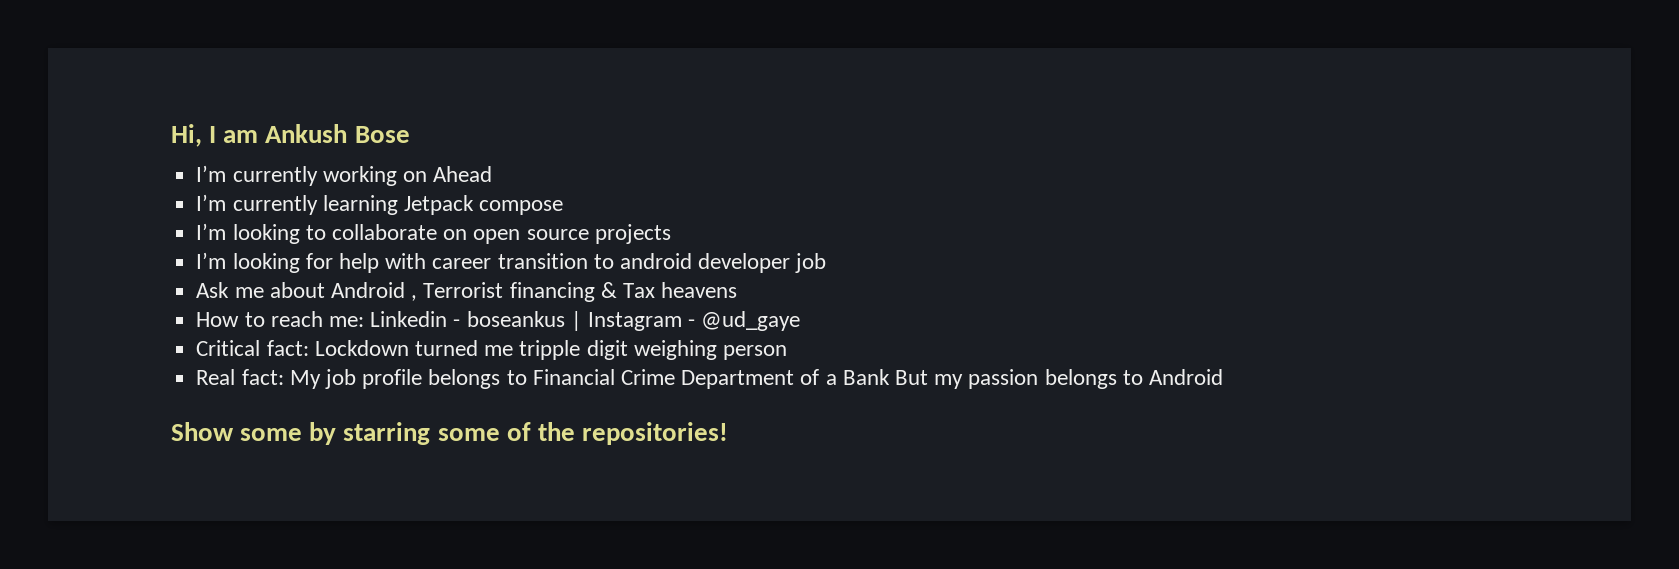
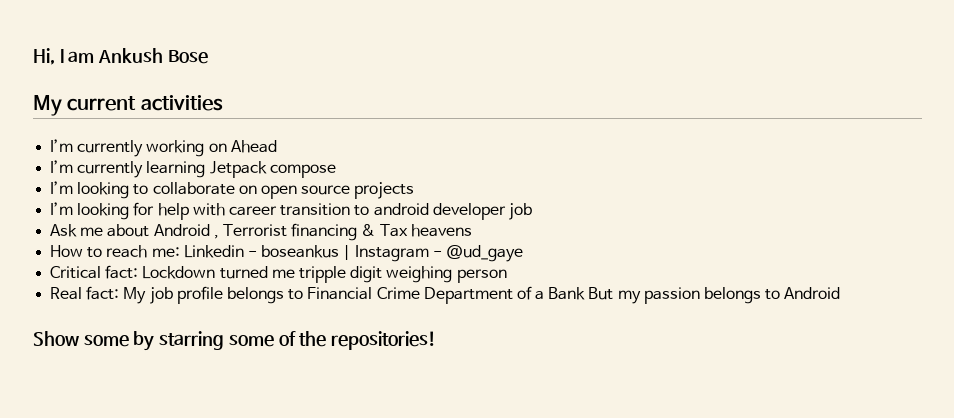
+ My current activities

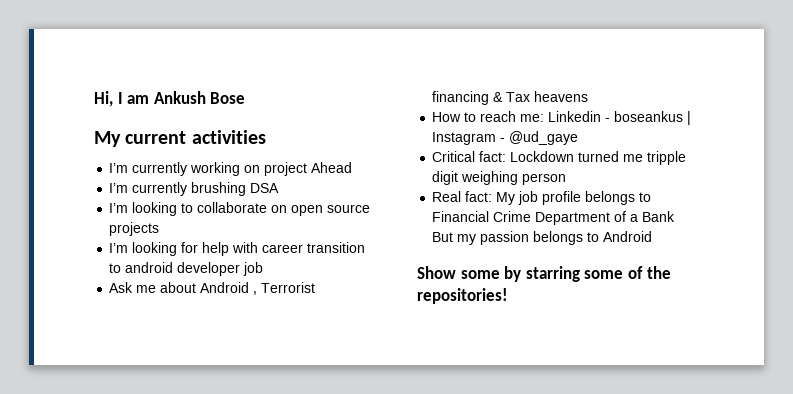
- I’m currently working on Ahead
+ I’m currently working on project Ahead
- I’m currently learning Jetpack compose
+ I’m currently brushing DSA

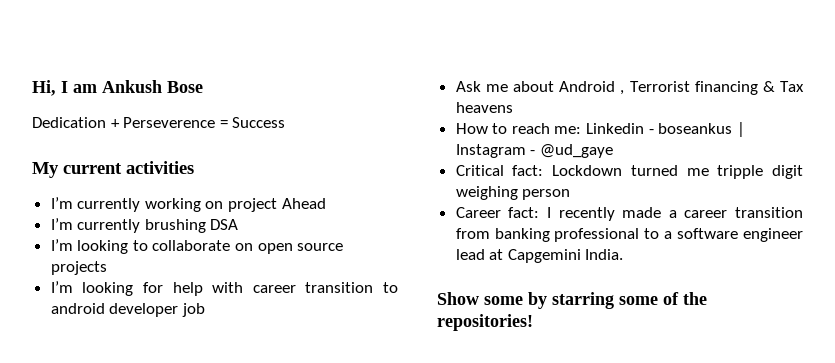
+ Dedication + Perseverence = Success
- Real fact: My job profile belongs to Financial Crime Department of a Bank But my passion belongs to Android
+ Career fact: I recently made a career transition from banking professional to a software engineer lead at Capgemini India.

